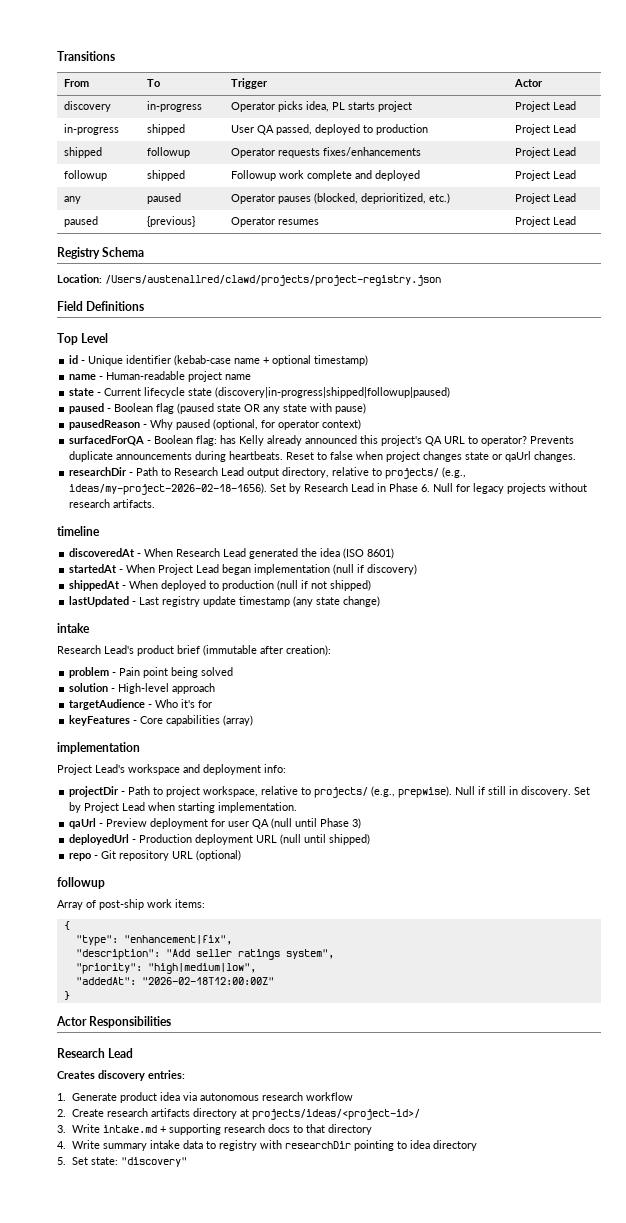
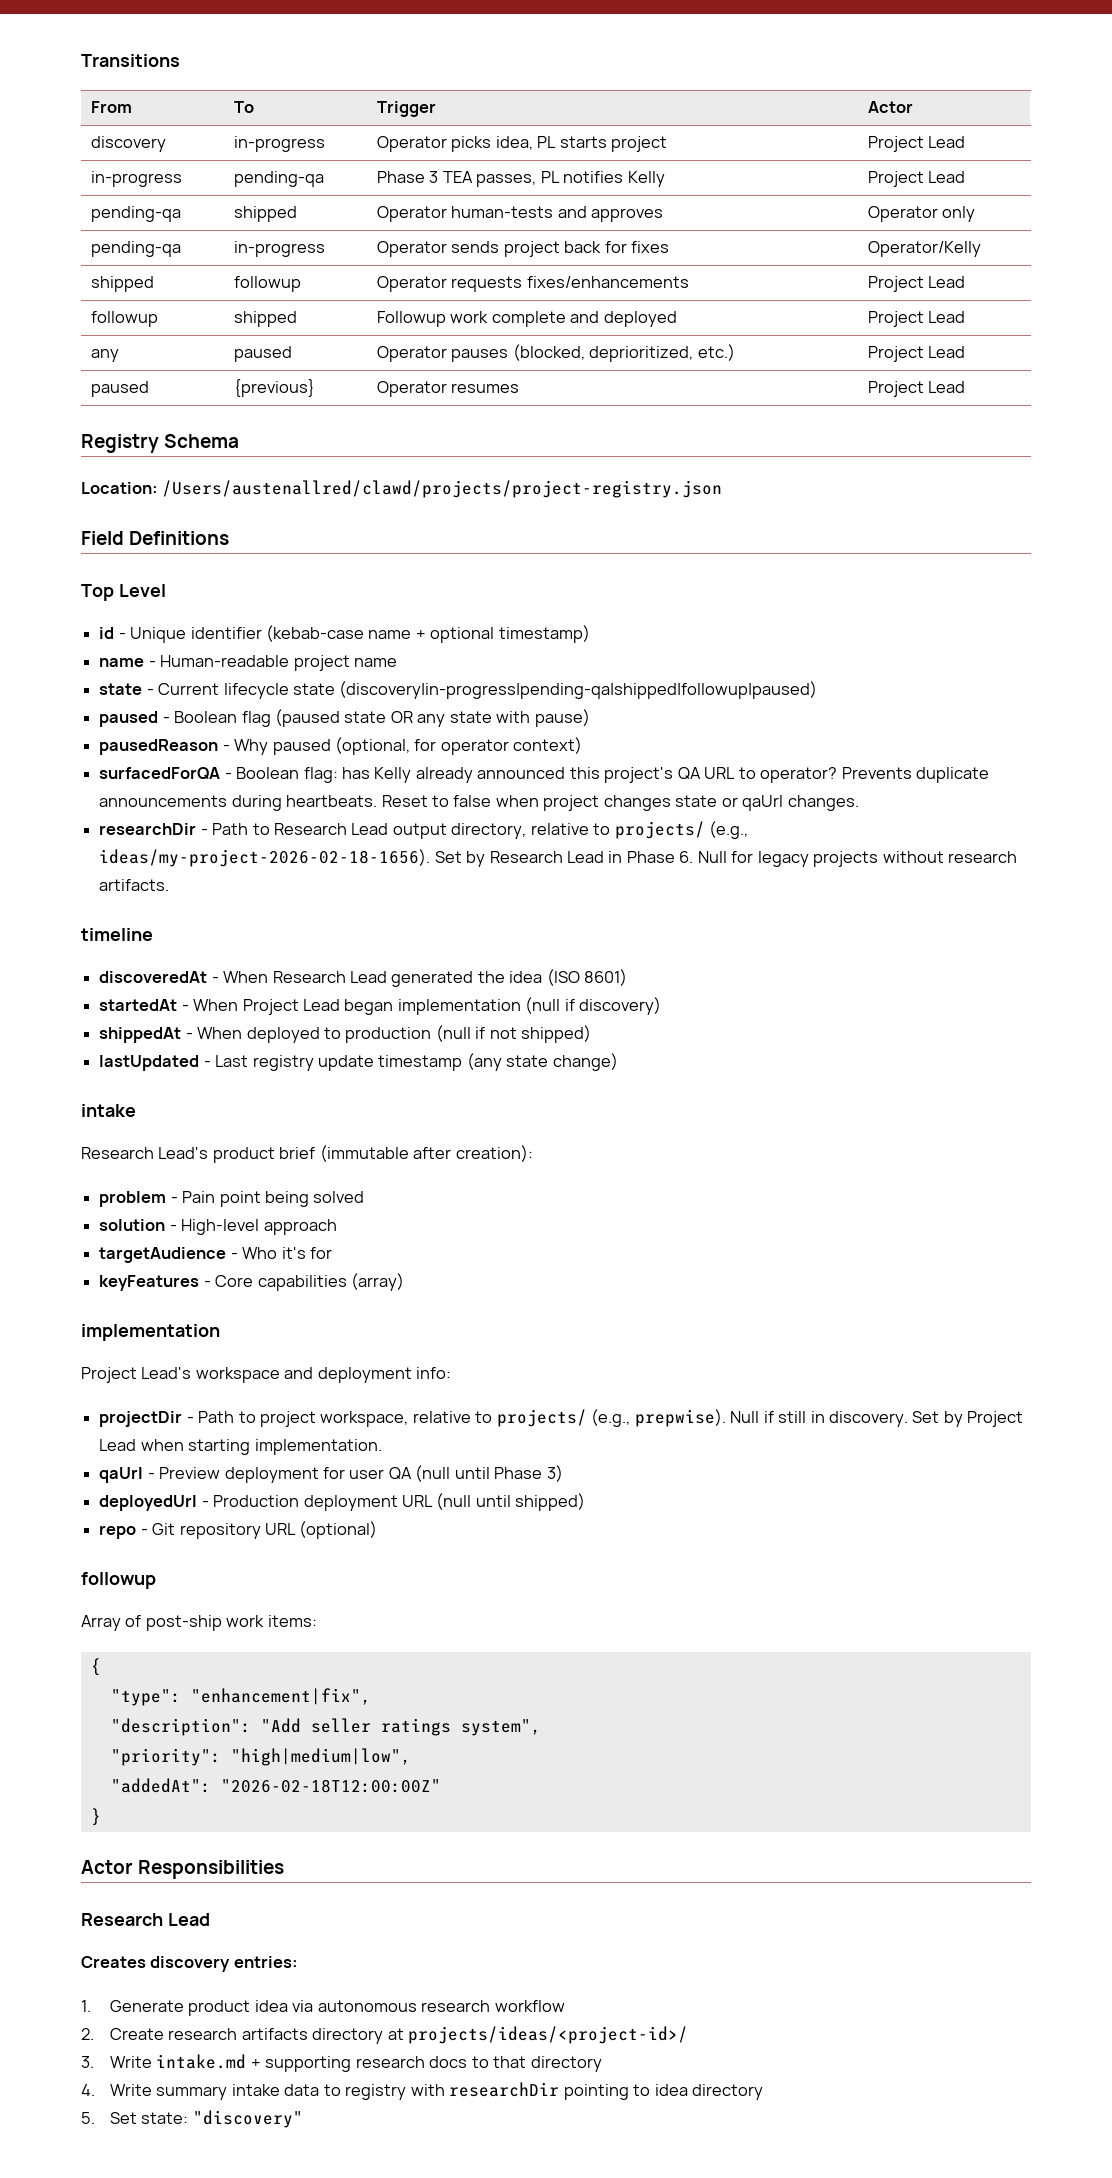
- in-progress | shipped | User QA passed, deployed to production | Project Lead
+ in-progress | pending-qa | Phase 3 TEA passes, PL notifies Kelly | Project Lead
+ pending-qa | shipped | Operator human-tests and approves | Operator only
+ pending-qa | in-progress | Operator sends project back for fixes | Operator/Kelly
- state - Current lifecycle state (discovery|in-progress|shipped|followup|paused)
+ state - Current lifecycle state (discovery|in-progress|pending-qa|shipped|followup|paused)

